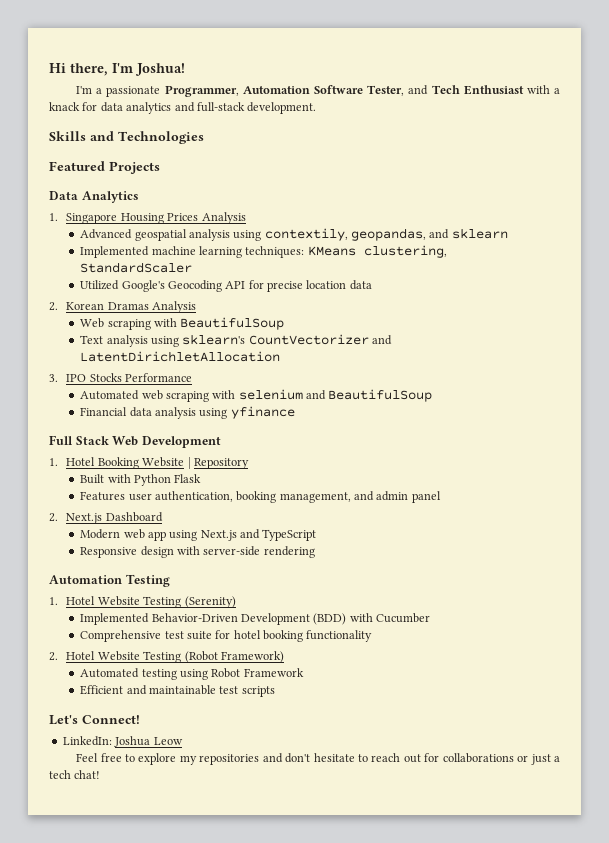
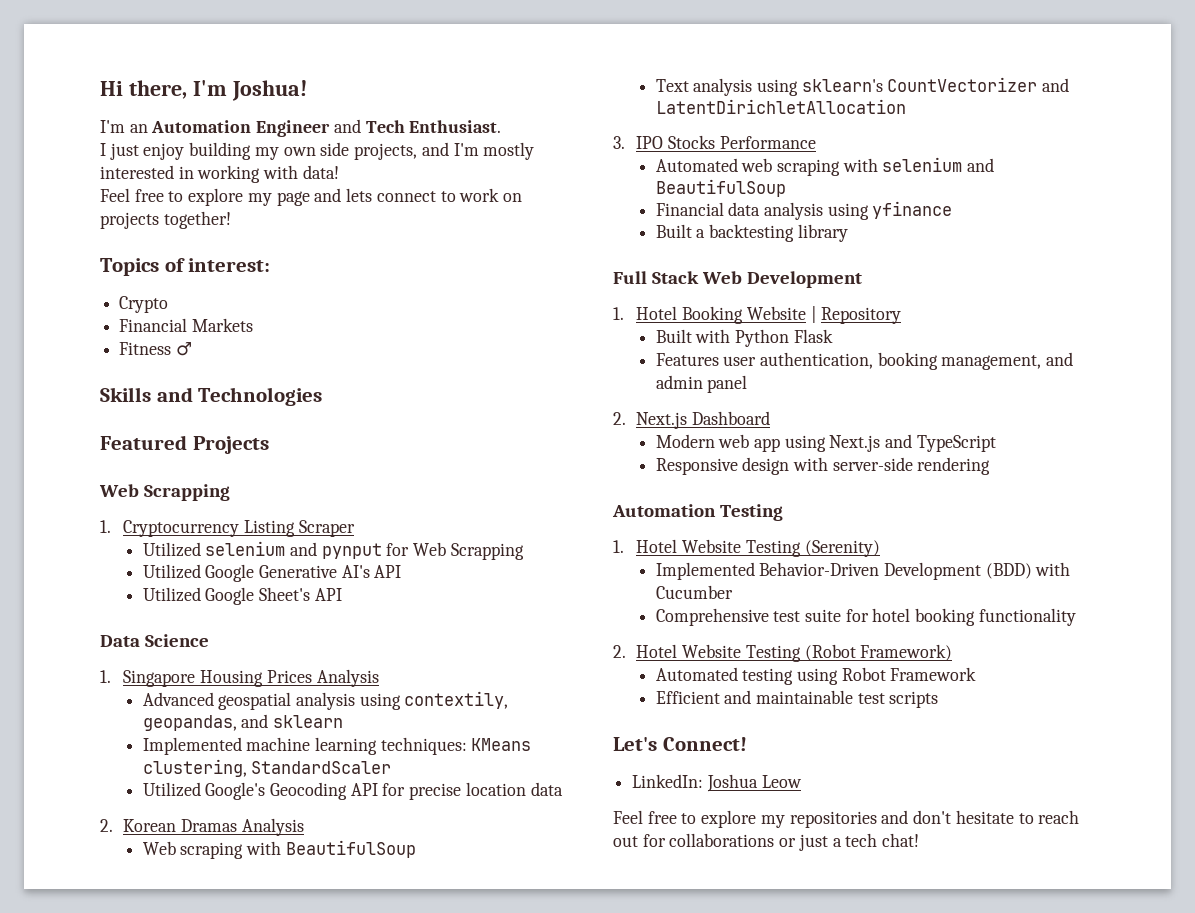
- I'm a passionate Programmer, Automation Software Tester, and Tech Enthusiast with a knack for data analytics and full-stack development.
+ I'm an Automation Engineer and Tech Enthusiast.
+ I just enjoy building my own side projects, and I'm mostly interested in working with data!
+ Feel free to explore my page and lets connect to work on projects together!
+ Topics of interest:
+ Crypto
+ Financial Markets
+ Fitness ♂
  Featured Projects
+ Web Scrapping
+ 1. Cryptocurrency Listing Scraper
+ Utilized selenium and pynput for Web Scrapping
+ Utilized Google Generative AI's API
+ Utilized Google Sheet's API
- Data Analytics
+ Data Science
+ Built a backtesting library

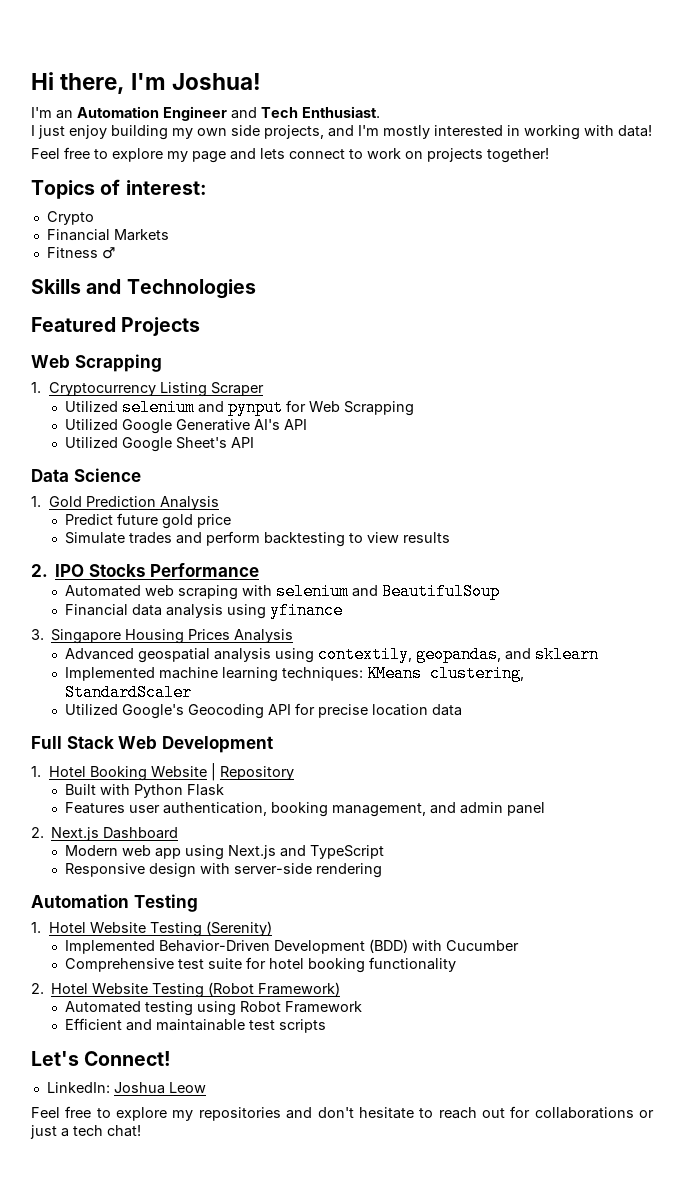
- 1. Singapore Housing Prices Analysis
+ 1. Gold Prediction Analysis
+ Predict future gold price
+ Simulate trades and perform backtesting to view results
+ 2. IPO Stocks Performance
+ Automated web scraping with selenium and BeautifulSoup
+ Financial data analysis using yfinance
+ 3. Singapore Housing Prices Analysis
- 2. Korean Dramas Analysis
- Web scraping with BeautifulSoup
- Text analysis using sklearn's CountVectorizer and LatentDirichletAllocation
- 3. IPO Stocks Performance
- Automated web scraping with selenium and BeautifulSoup
- Financial data analysis using yfinance
- Built a backtesting library

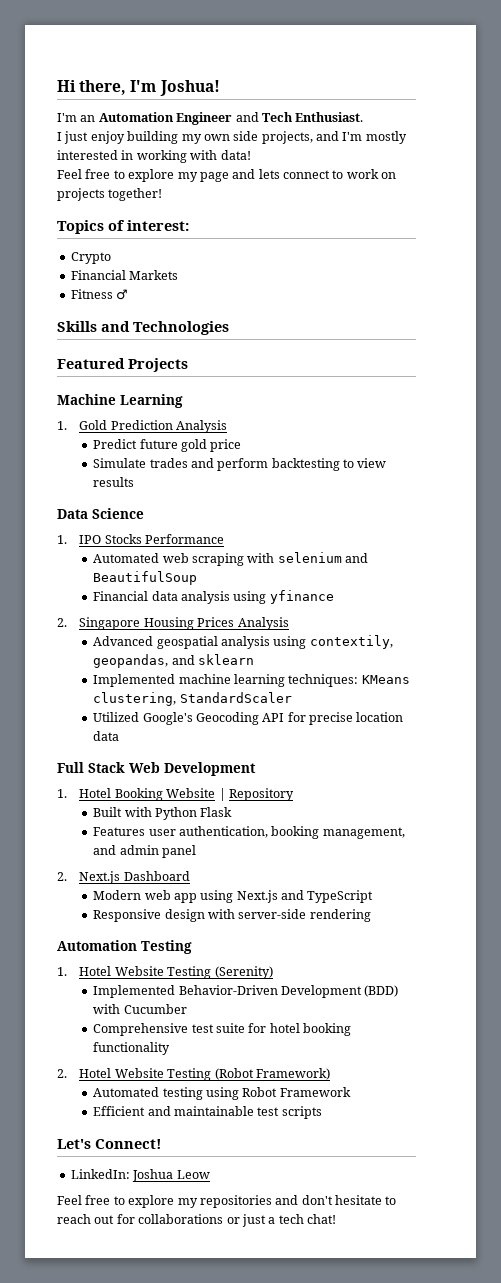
  Featured Projects
- Web Scrapping
- 1. Cryptocurrency Listing Scraper
- Utilized selenium and pynput for Web Scrapping
- Utilized Google Generative AI's API
- Utilized Google Sheet's API
- Data Science
+ Machine Learning
- 2. IPO Stocks Performance
+ Data Science
+ 1. IPO Stocks Performance
- 3. Singapore Housing Prices Analysis
+ 2. Singapore Housing Prices Analysis

